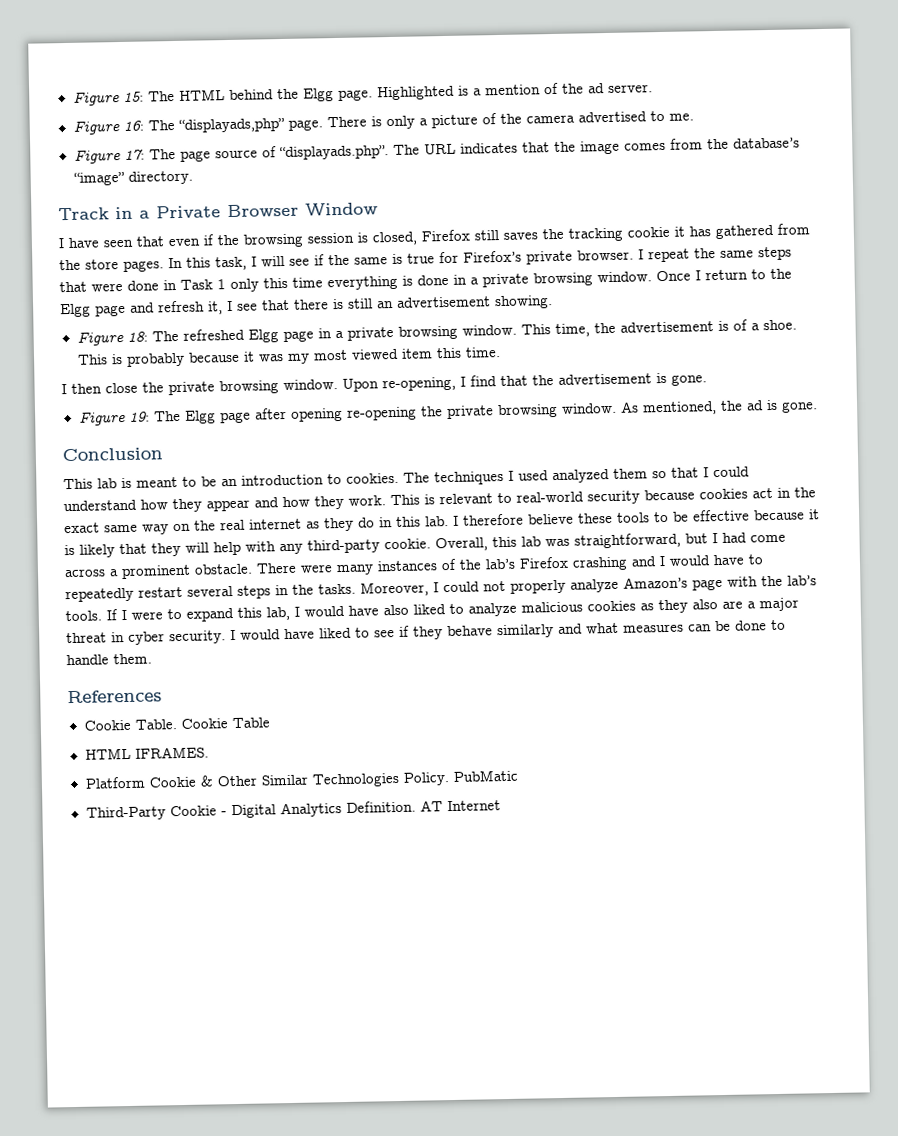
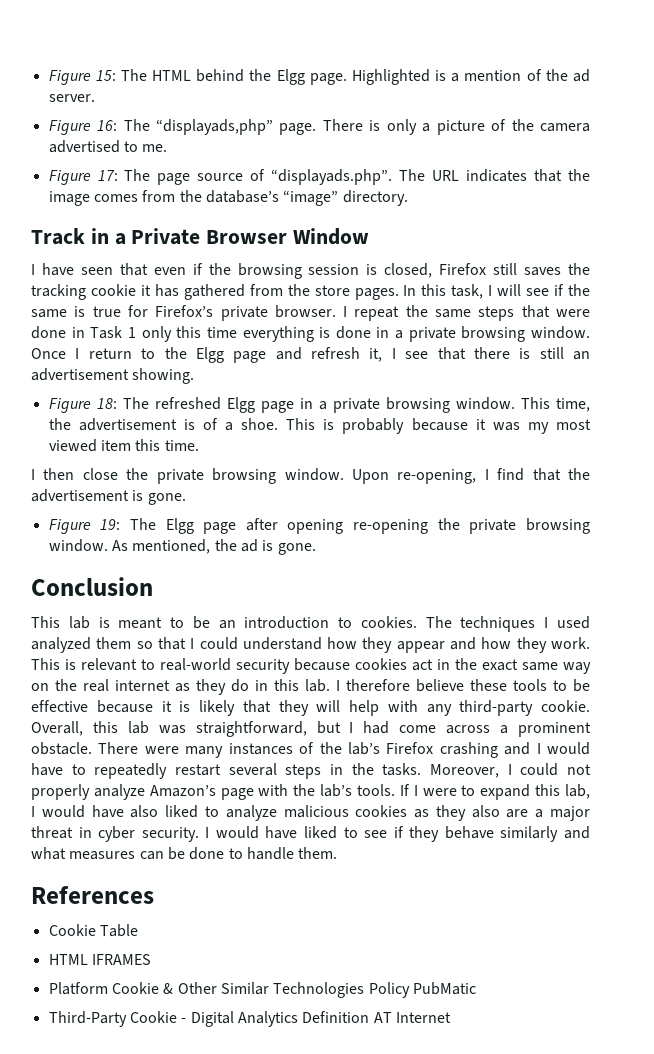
- Cookie Table. Cookie Table
+ Cookie Table
- HTML IFRAMES.
+ HTML IFRAMES
- Platform Cookie & Other Similar Technologies Policy. PubMatic
+ Platform Cookie & Other Similar Technologies Policy PubMatic
- Third-Party Cookie - Digital Analytics Definition. AT Internet
+ Third-Party Cookie - Digital Analytics Definition AT Internet

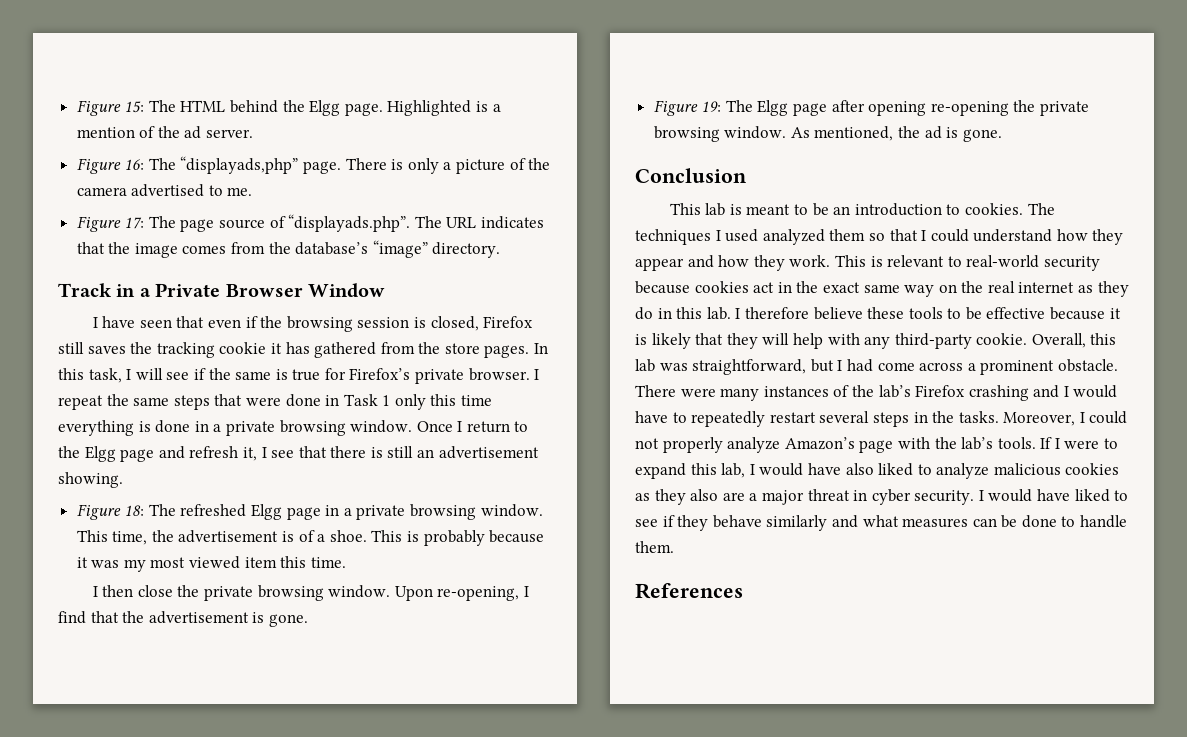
- Cookie Table
- HTML IFRAMES
- Platform Cookie & Other Similar Technologies Policy PubMatic
- Third-Party Cookie - Digital Analytics Definition AT Internet

